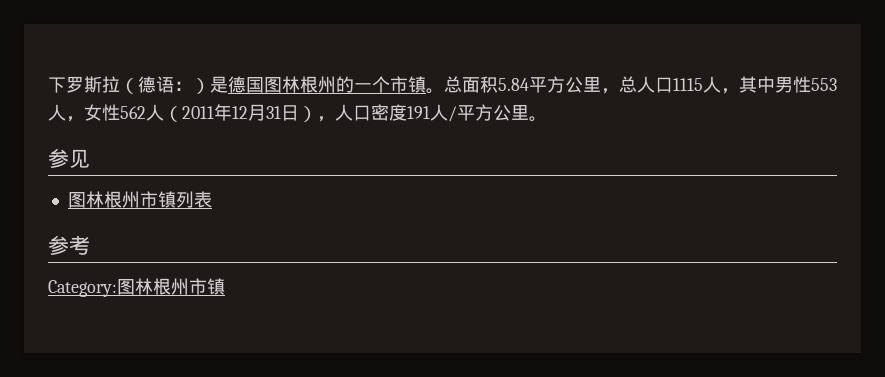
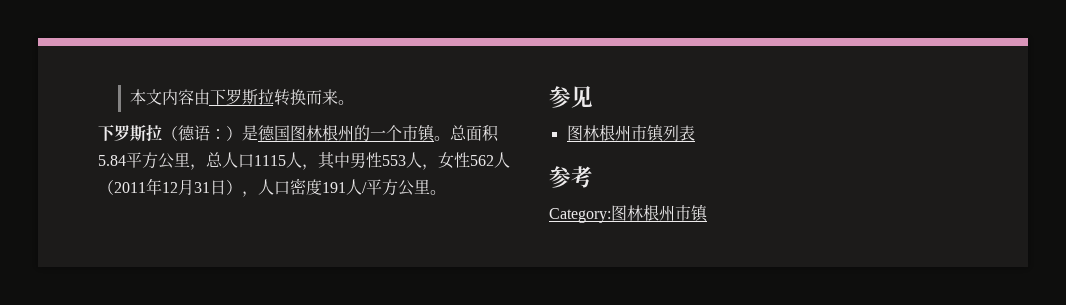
+ 本文内容由下罗斯拉转换而来。

